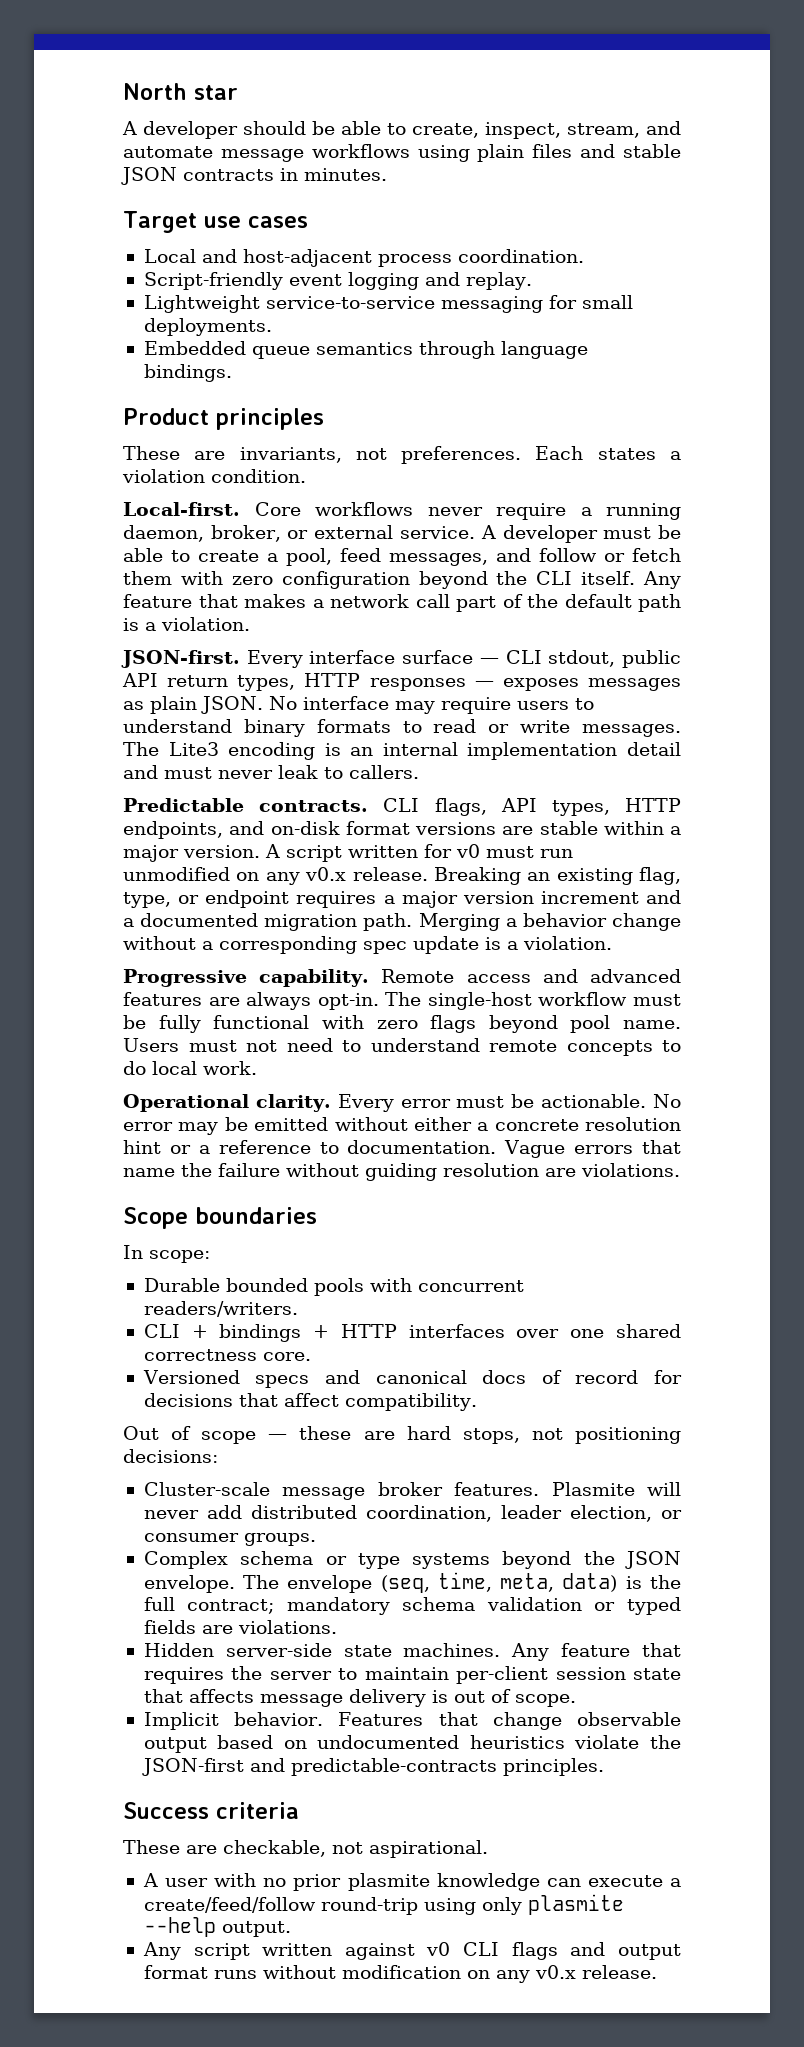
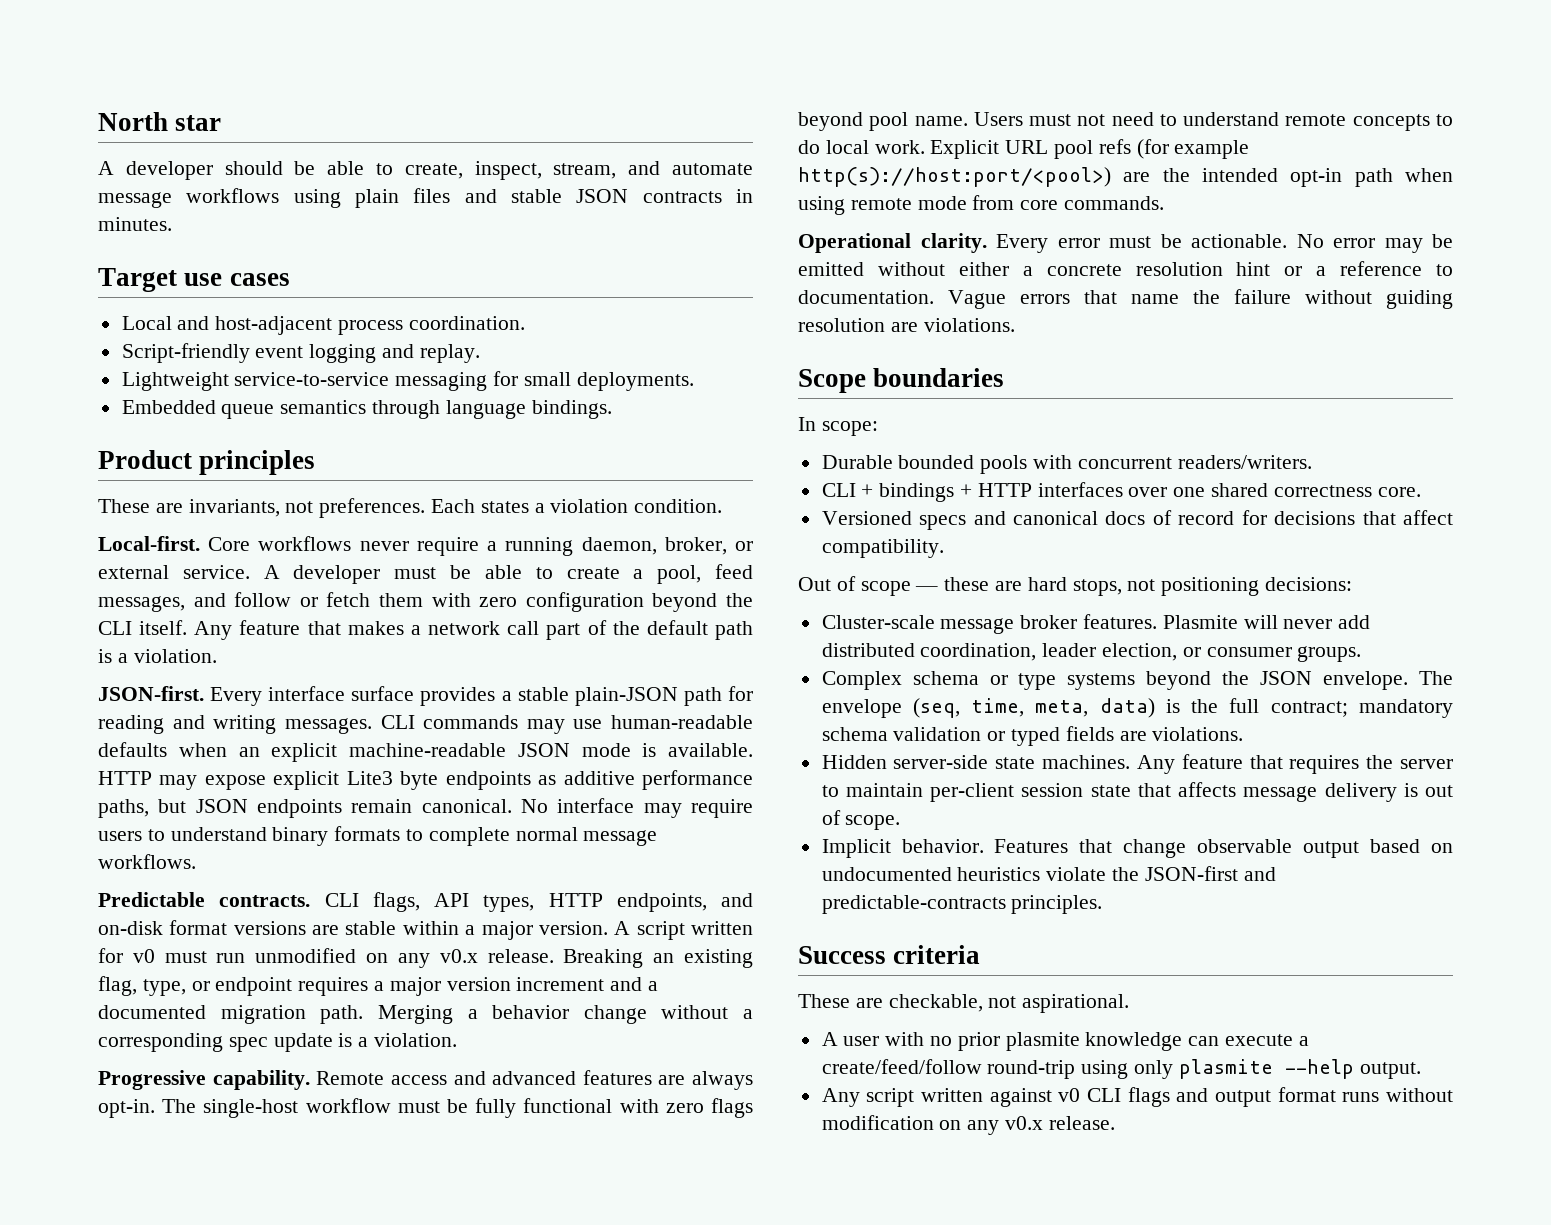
- Every interface surface — CLI stdout, public API return types, HTTP responses — exposes messages as plain JSON.
+ Every interface surface provides a stable plain-JSON path for reading and writing messages. CLI commands may use human-readable defaults when an explicit machine-readable JSON mode is available. HTTP may expose explicit Lite3 byte endpoints as additive performance paths, but JSON endpoints remain canonical.
- No interface may require users to understand binary formats to read or write messages. The Lite3 encoding is an internal implementation detail and must never leak to callers.
+ No interface may require users to understand binary formats to complete normal message workflows.
+ Explicit URL pool refs (for example http(s)://host:port/<pool>) are the intended opt-in path when using remote mode from core commands.

